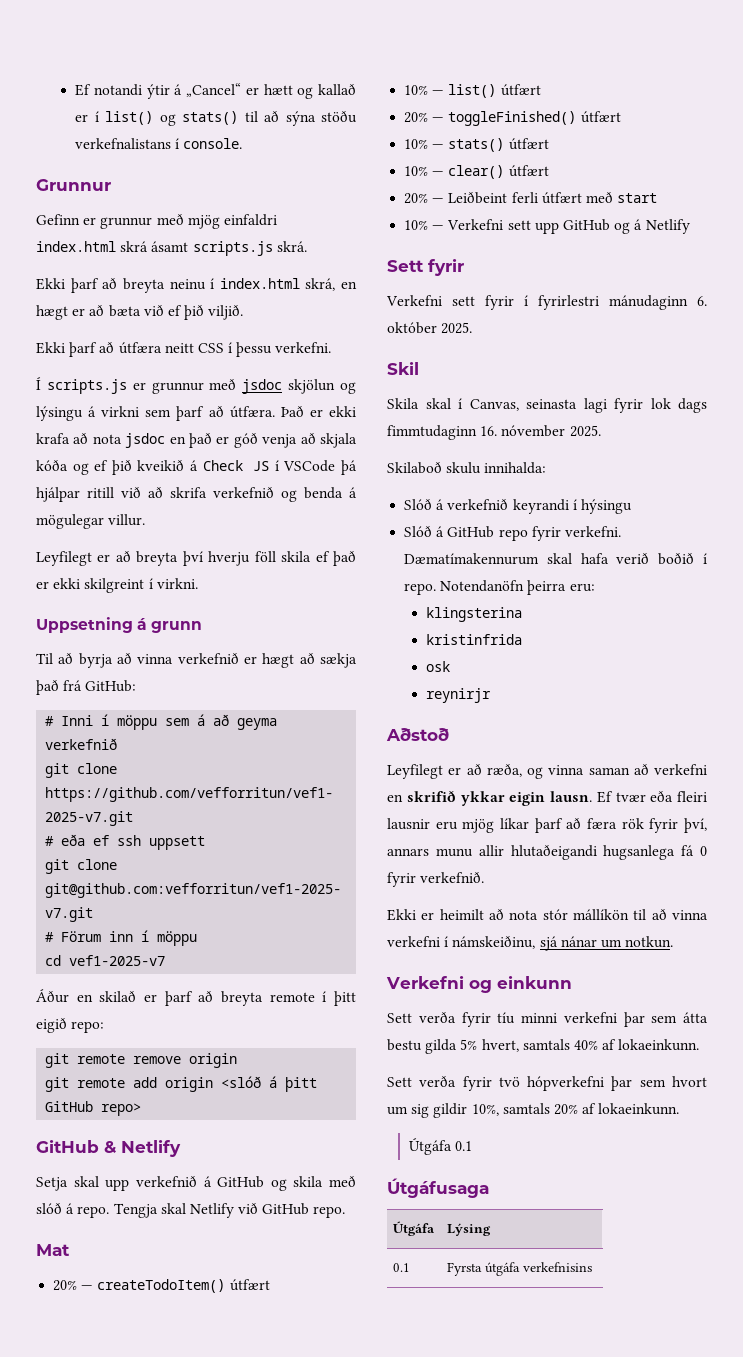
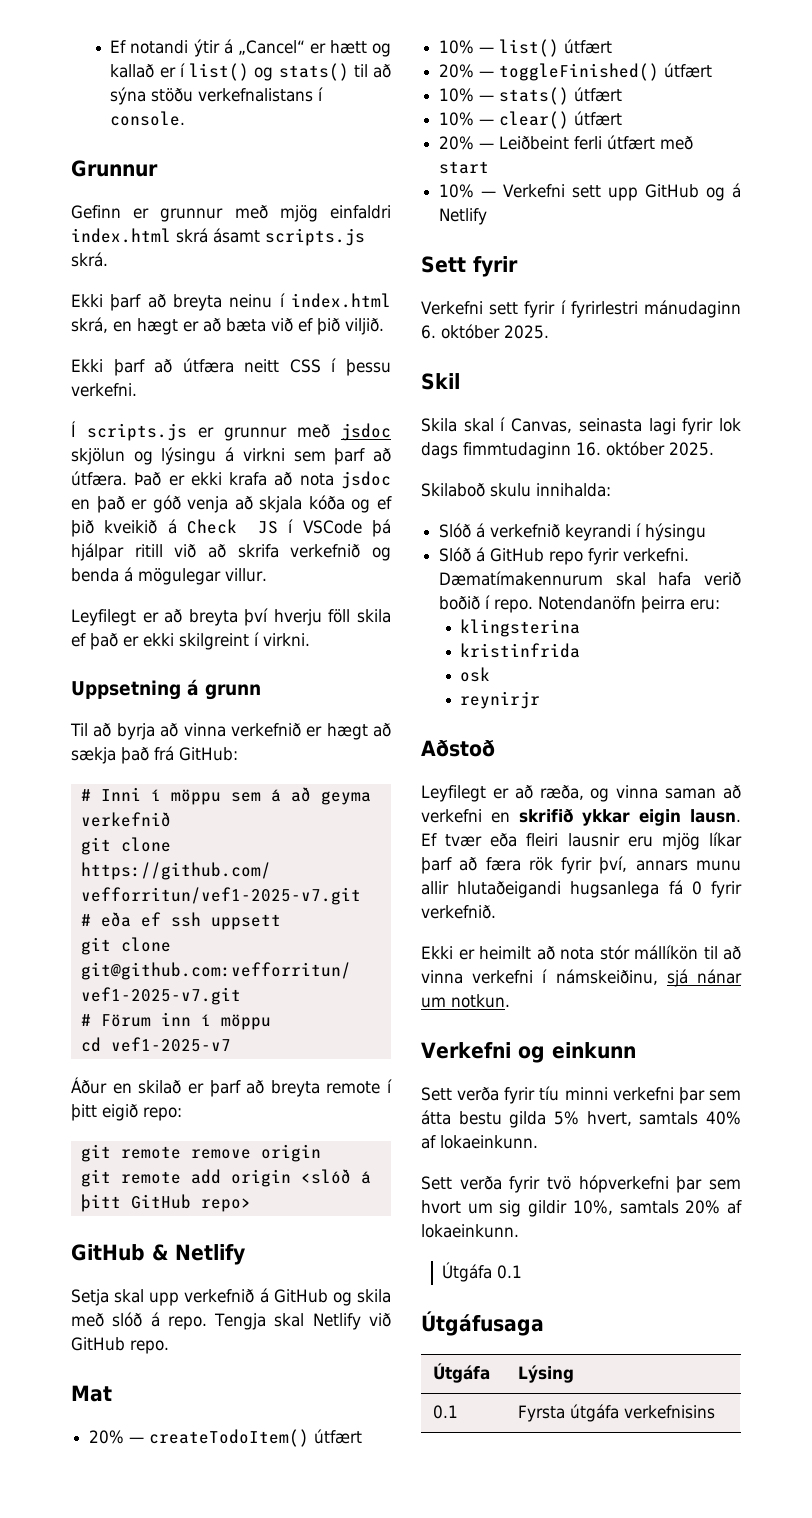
- Skila skal í Canvas, seinasta lagi fyrir lok dags fimmtudaginn 16. nóvember 2025.
+ Skila skal í Canvas, seinasta lagi fyrir lok dags fimmtudaginn 16. október 2025.

